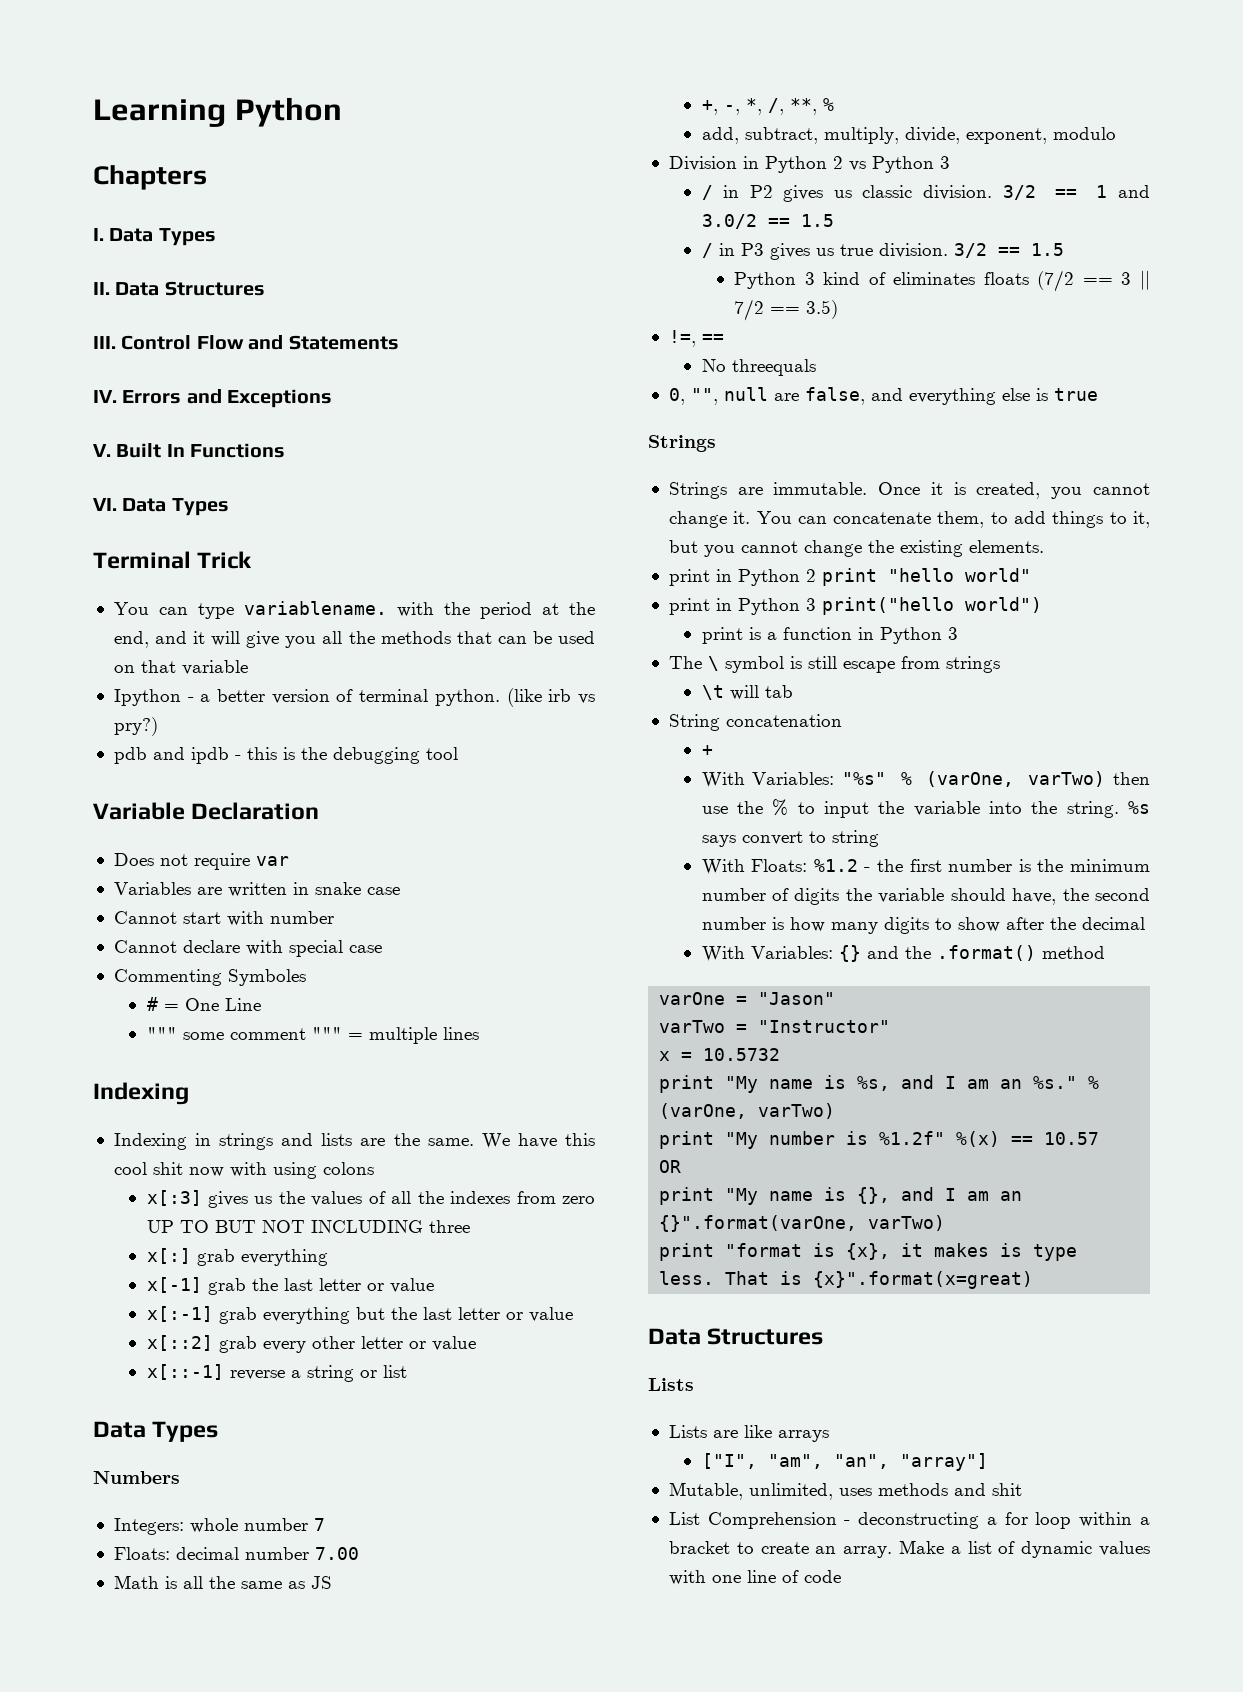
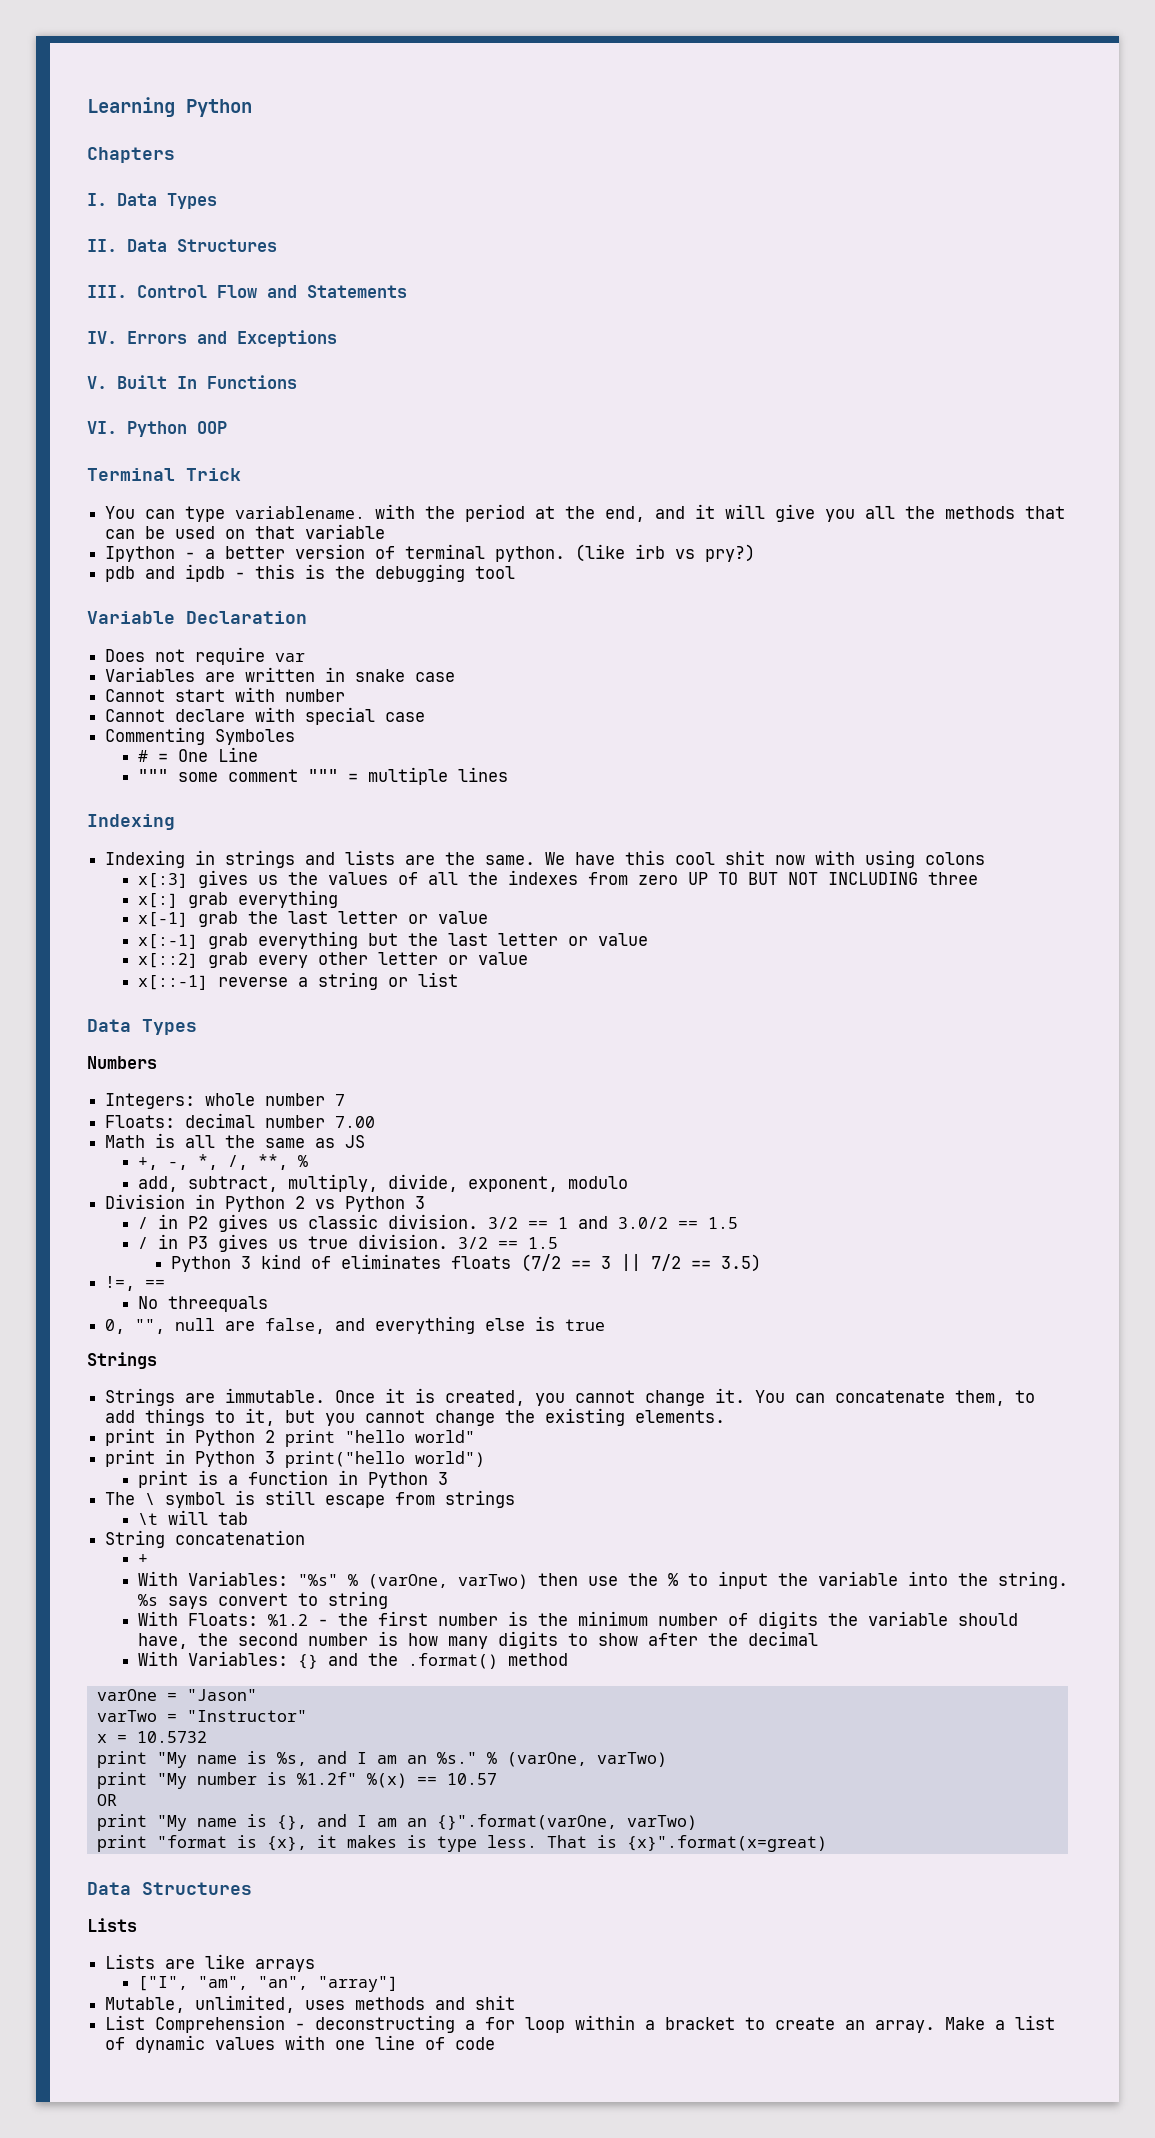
- VI. Data Types
+ VI. Python OOP

